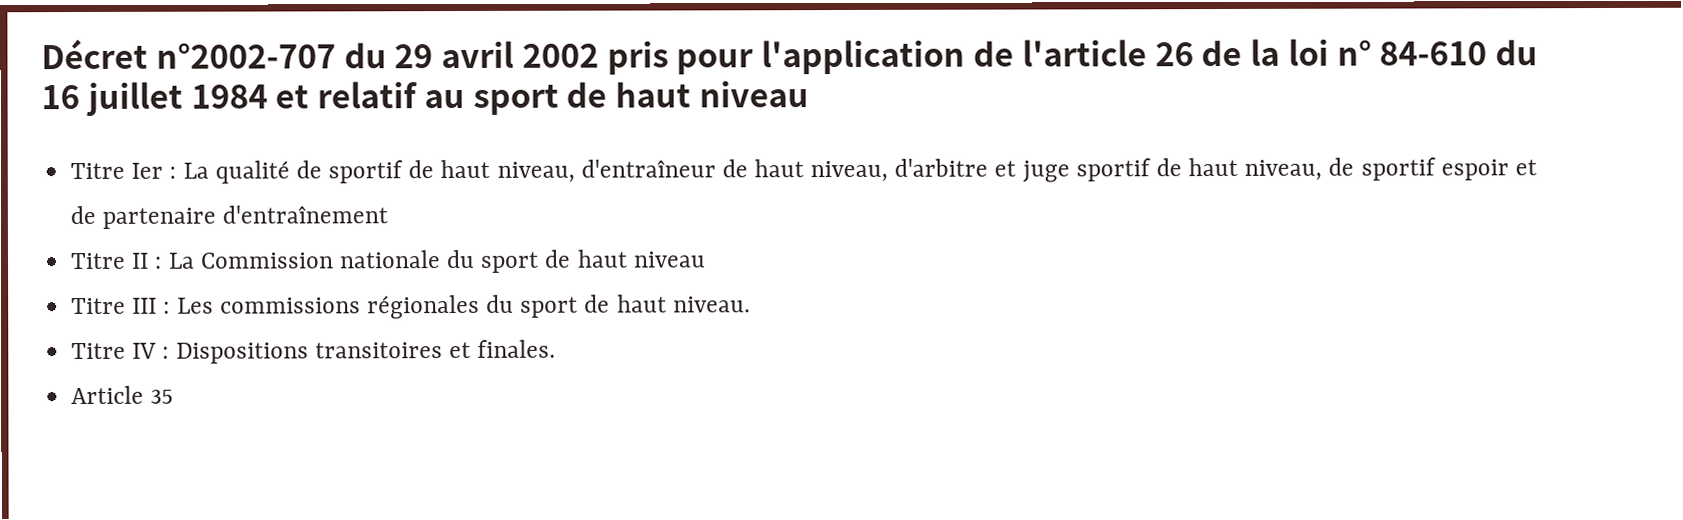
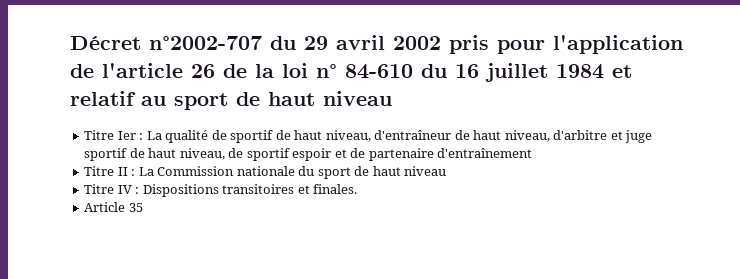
- Titre III : Les commissions régionales du sport de haut niveau.

